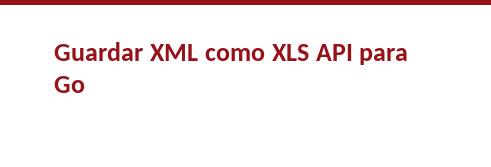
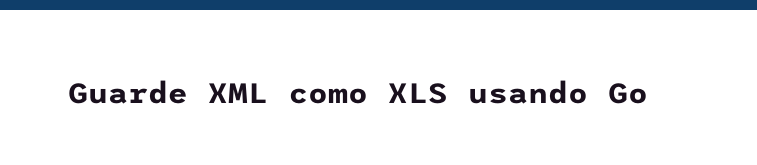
- Guardar XML como XLS API para Go
+ Guarde XML como XLS usando Go

